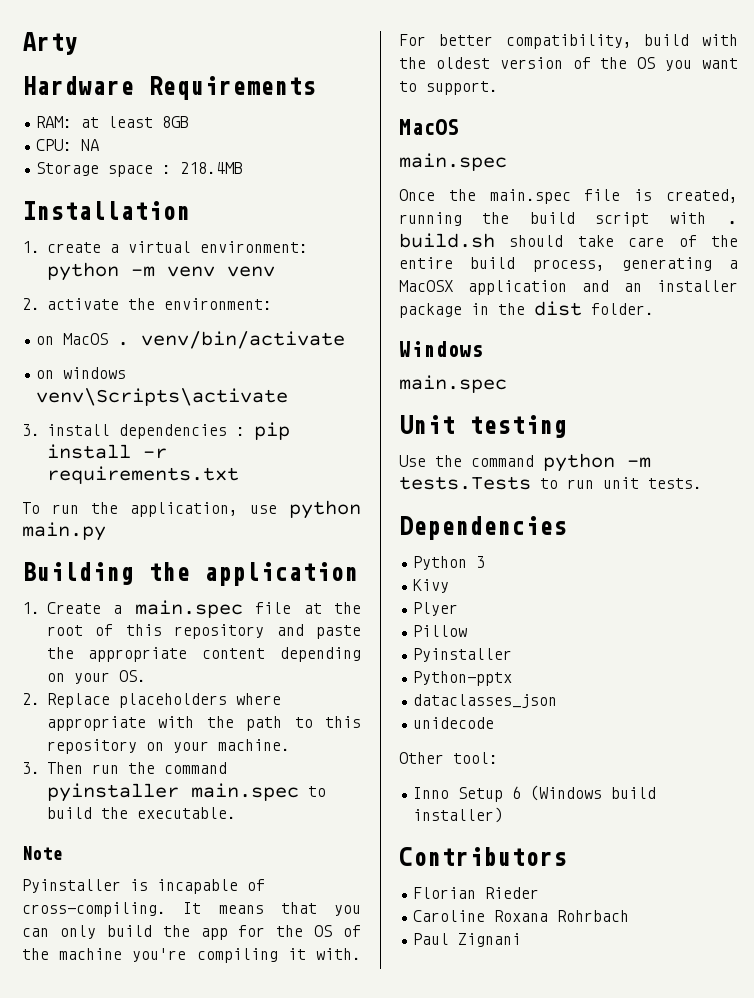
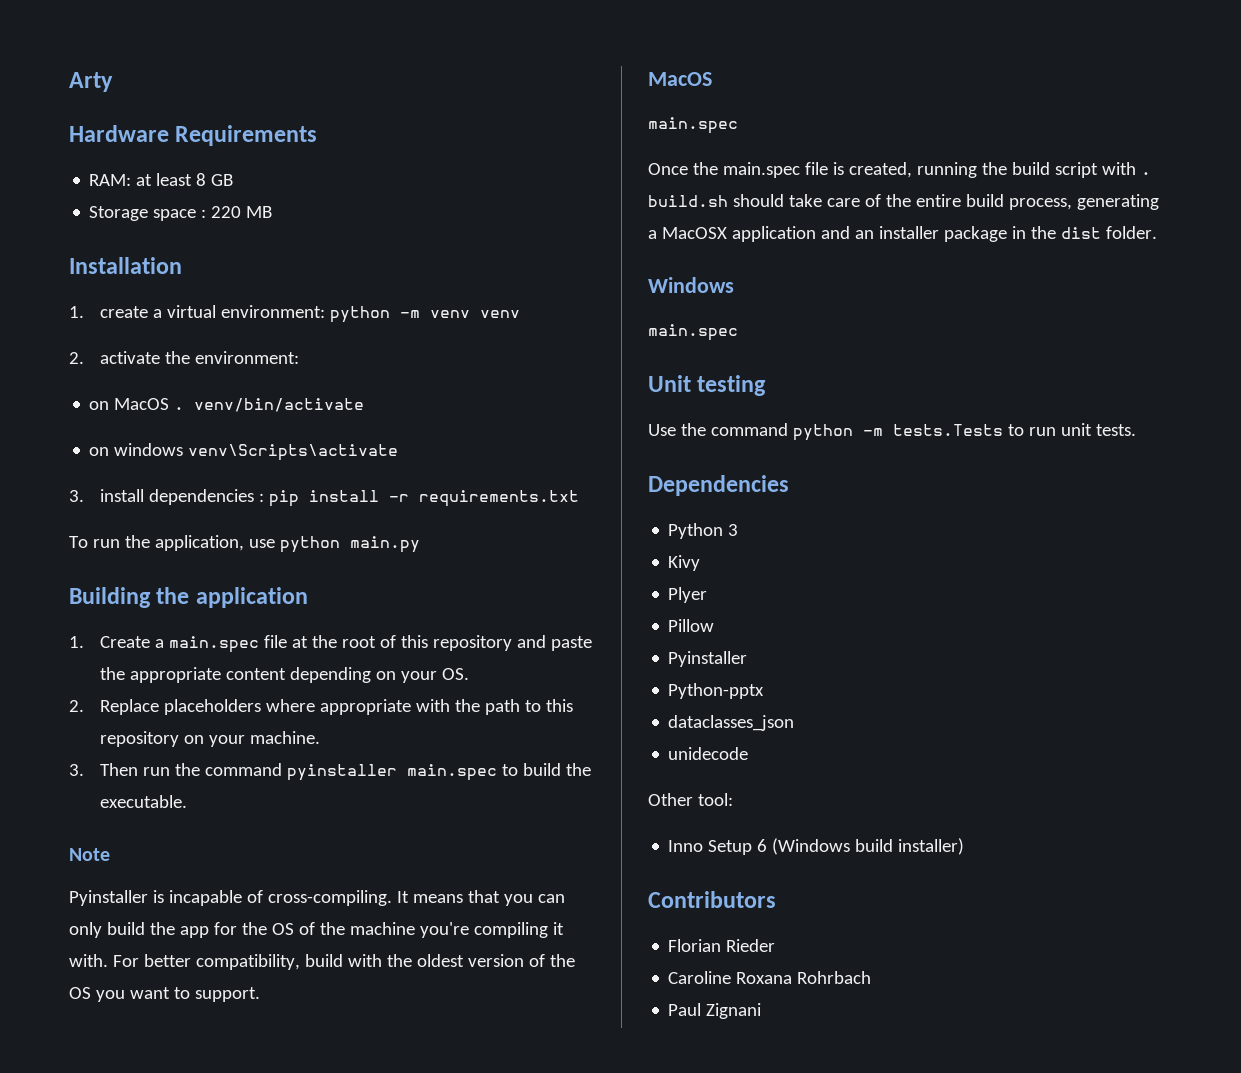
- RAM: at least 8GB
- CPU: NA
+ RAM: at least 8 GB
- Storage space : 218.4MB
+ Storage space : 220 MB

